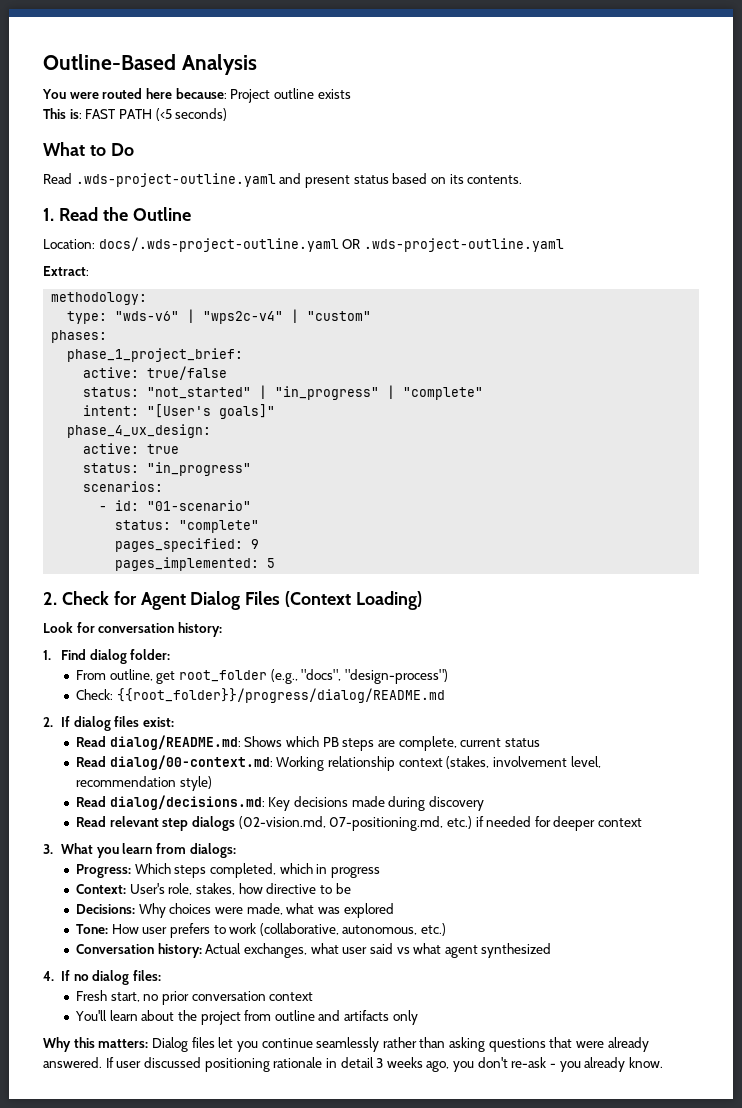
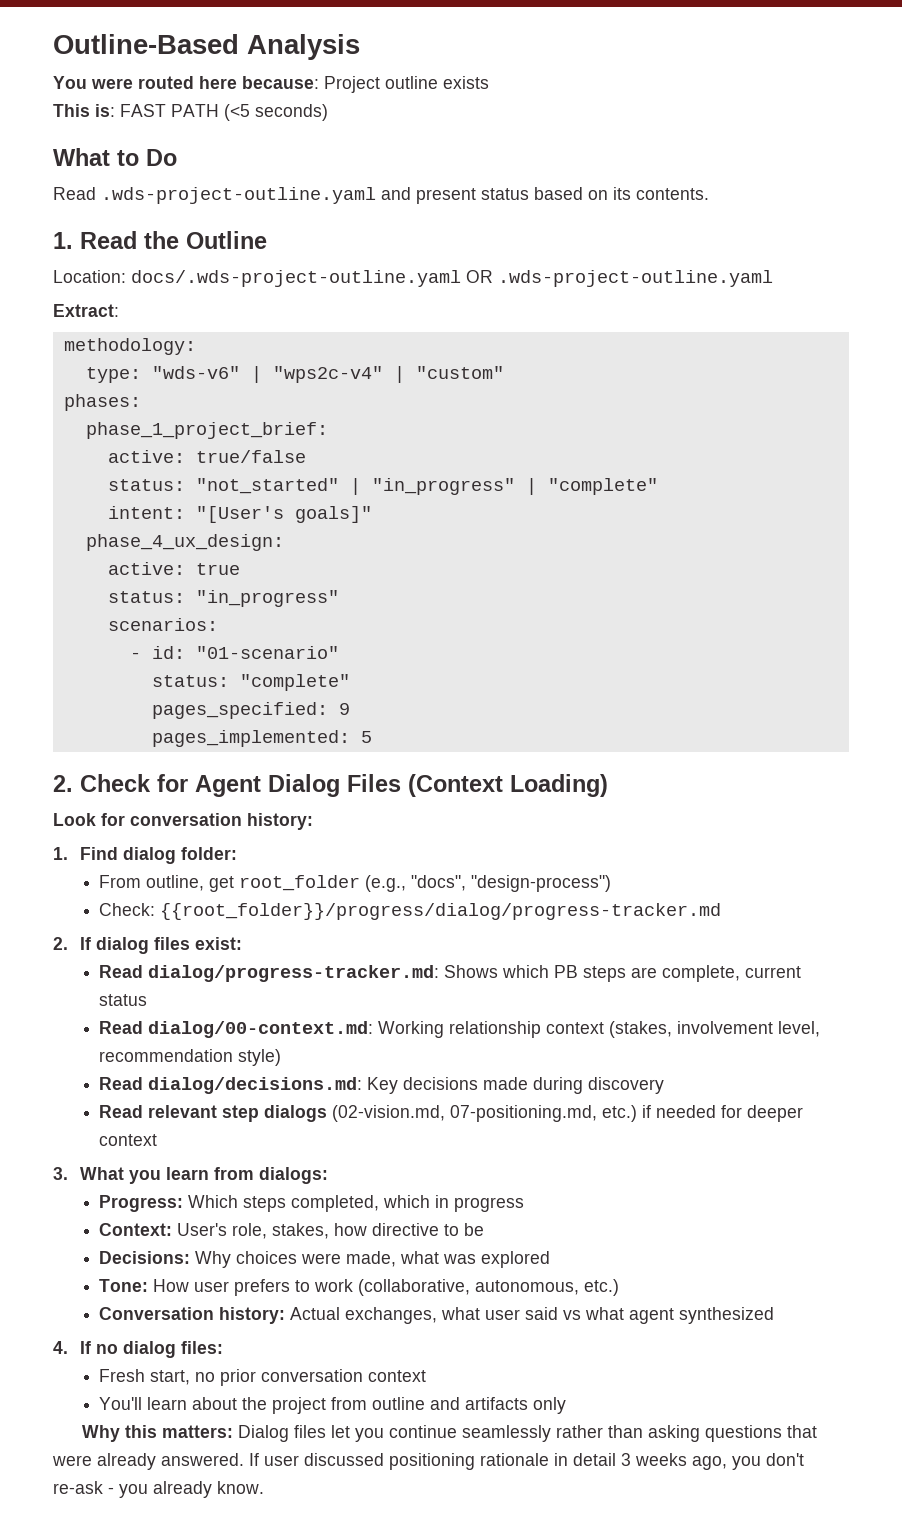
- Check: {{root_folder}}/progress/dialog/README.md
+ Check: {{root_folder}}/progress/dialog/progress-tracker.md
- Read dialog/README.md: Shows which PB steps are complete, current status
+ Read dialog/progress-tracker.md: Shows which PB steps are complete, current status

